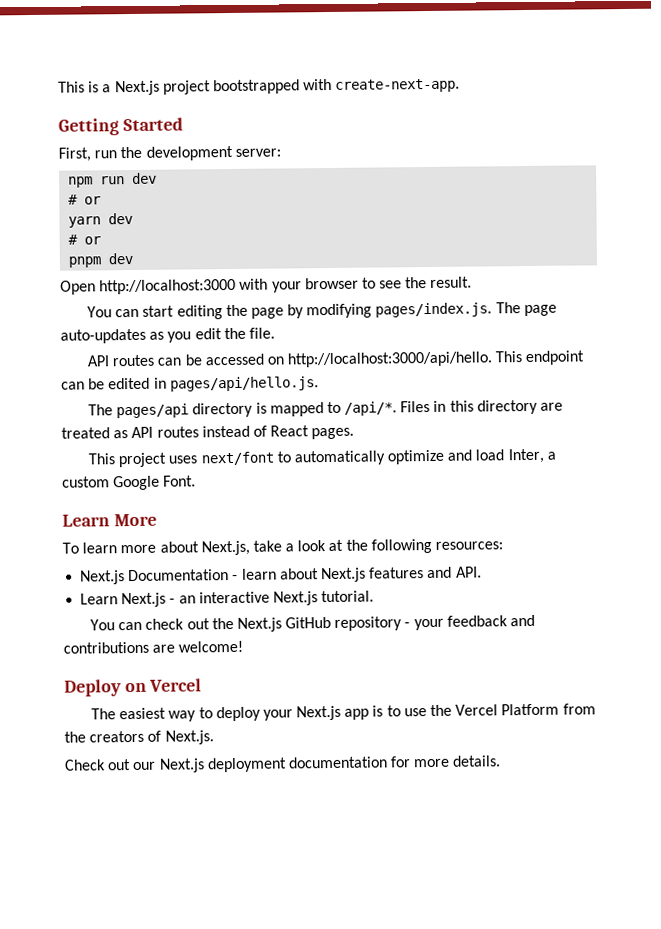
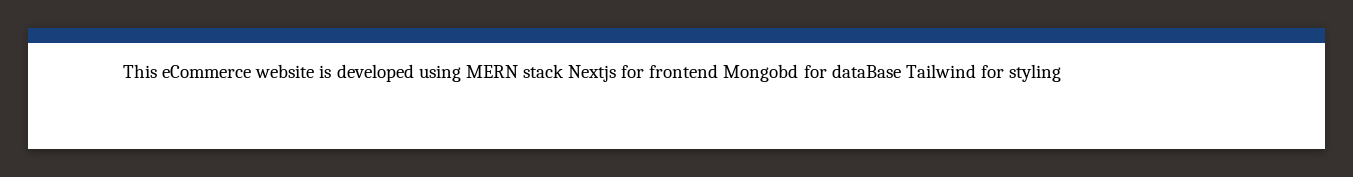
- This is a Next.js project bootstrapped with create-next-app.
- Getting Started
- First, run the development server:
- npm run dev
- # or
- yarn dev
- # or
- pnpm dev
- Open http://localhost:3000 with your browser to see the result.
- You can start editing the page by modifying pages/index.js. The page auto-updates as you edit the file.
- API routes can be accessed on http://localhost:3000/api/hello. This endpoint can be edited in pages/api/hello.js.
- The pages/api directory is mapped to /api/*. Files in this directory are treated as API routes instead of React pages.
- This project uses next/font to automatically optimize and load Inter, a custom Google Font.
- Learn More
- To learn more about Next.js, take a look at the following resources:
- Next.js Documentation - learn about Next.js features and API.
- Learn Next.js - an interactive Next.js tutorial.
- You can check out the Next.js GitHub repository - your feedback and contributions are welcome!
- Deploy on Vercel
- The easiest way to deploy your Next.js app is to use the Vercel Platform from the creators of Next.js.
- Check out our Next.js deployment documentation for more details.
+ This eCommerce website is developed using MERN stack Nextjs for frontend Mongobd for dataBase Tailwind for styling

